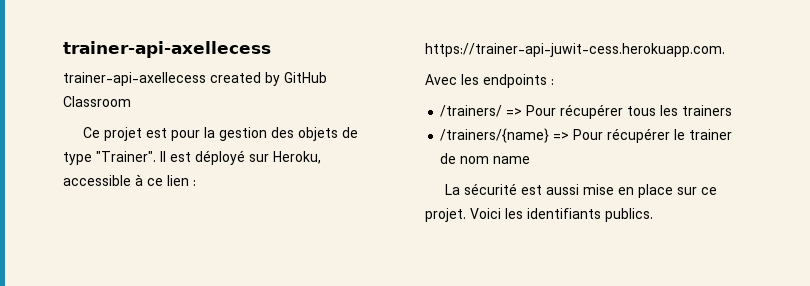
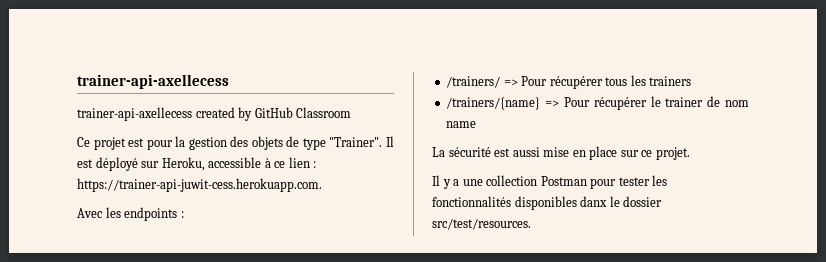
- La sécurité est aussi mise en place sur ce projet. Voici les identifiants publics.
+ La sécurité est aussi mise en place sur ce projet.
+ Il y a une collection Postman pour tester les fonctionnalités disponibles danx le dossier src/test/resources.

